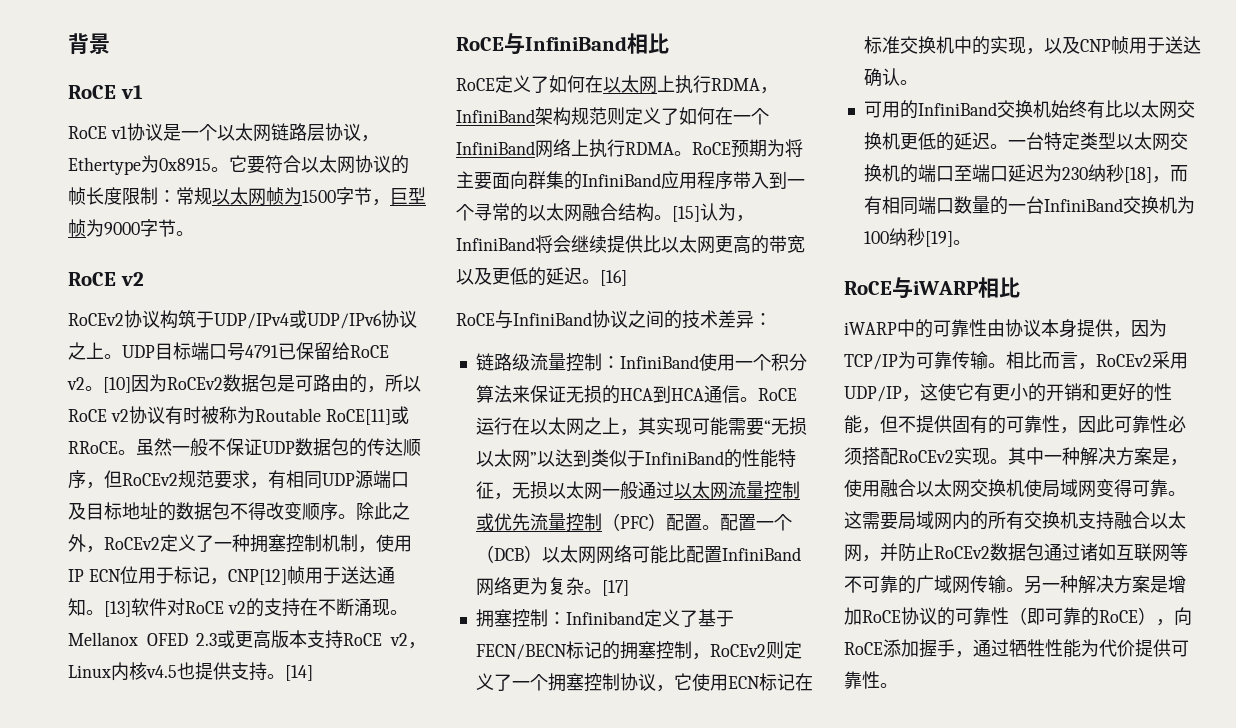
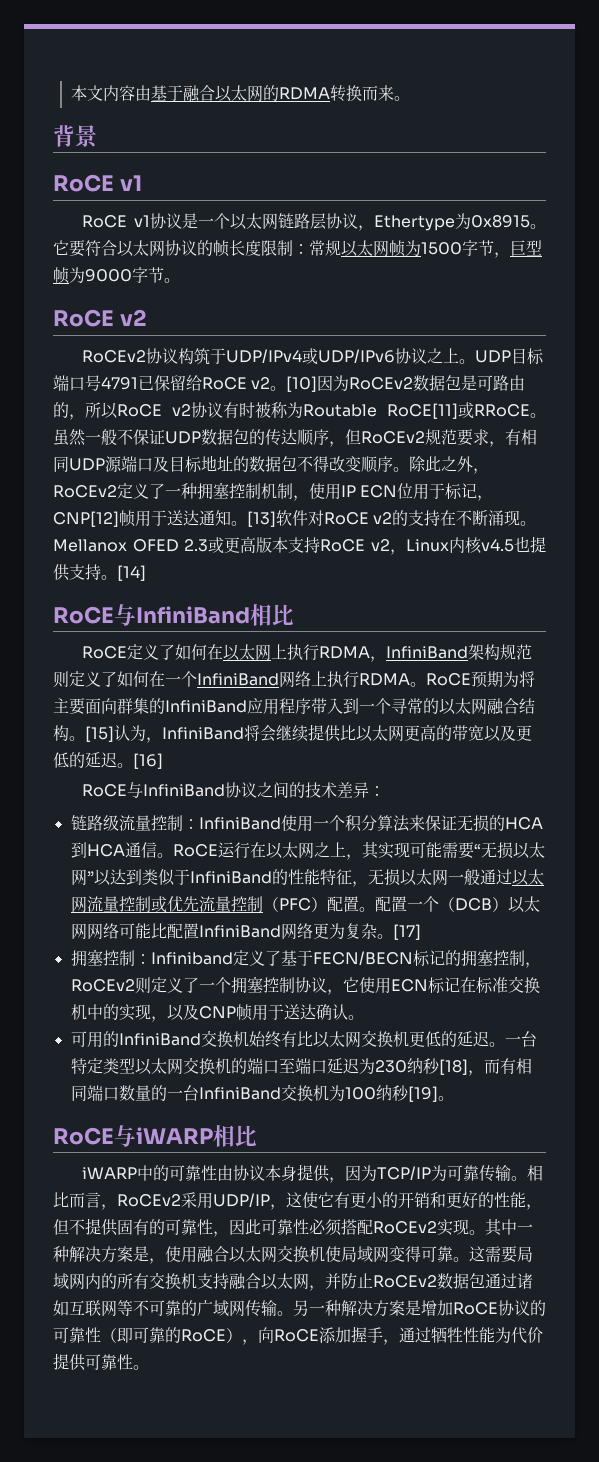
+ 本文内容由基于融合以太网的RDMA转换而来。

